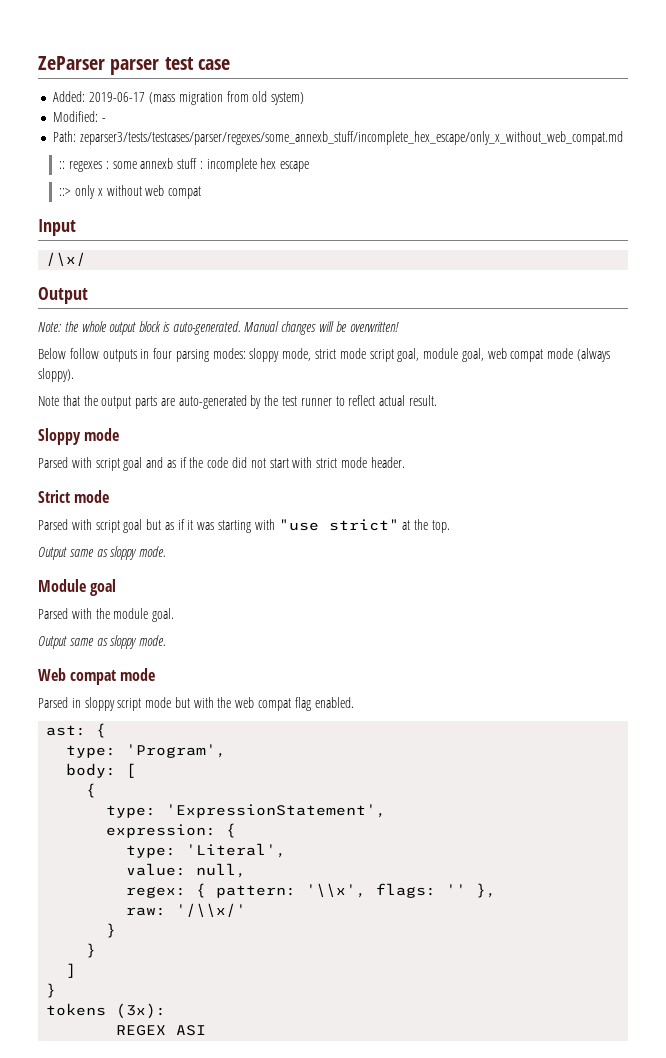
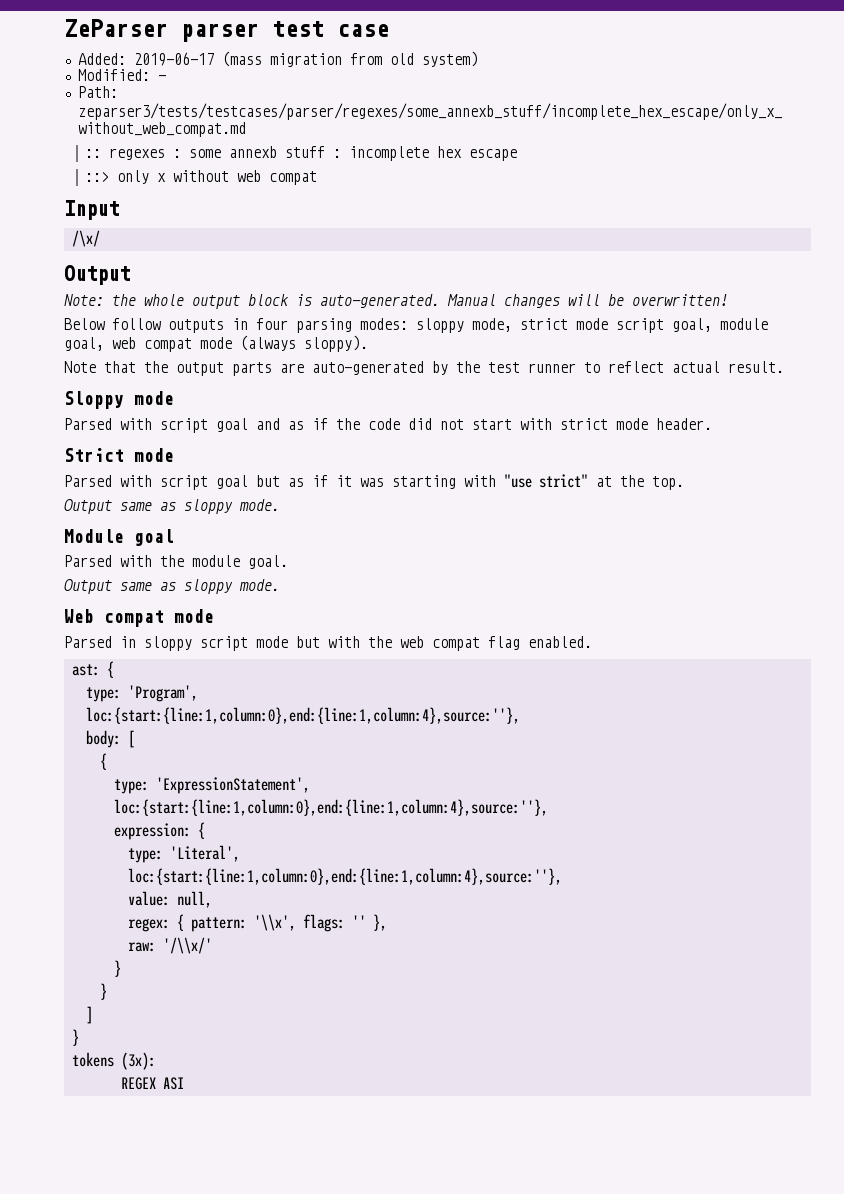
  type: 'Program',
+ loc:{start:{line:1,column:0},end:{line:1,column:4},source:''},
  type: 'ExpressionStatement',
+ loc:{start:{line:1,column:0},end:{line:1,column:4},source:''},
  type: 'Literal',
+ loc:{start:{line:1,column:0},end:{line:1,column:4},source:''},

